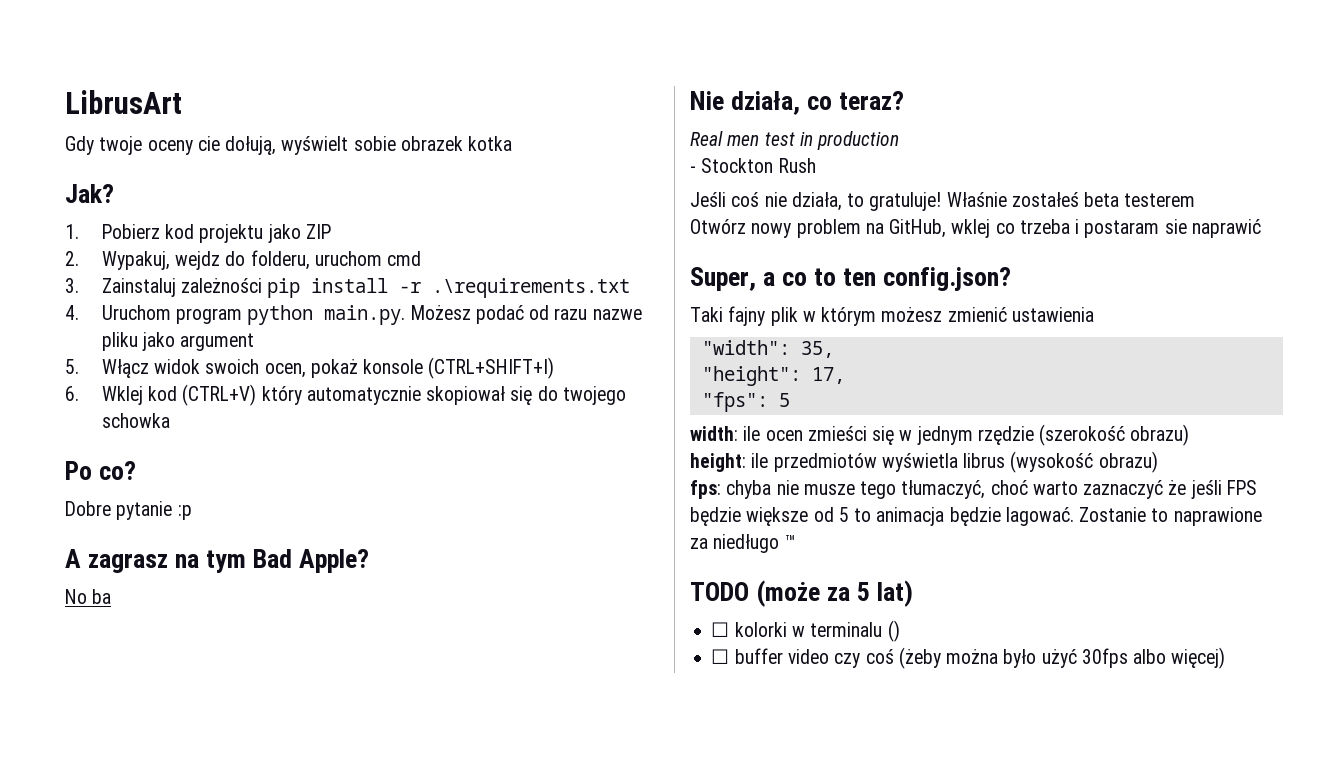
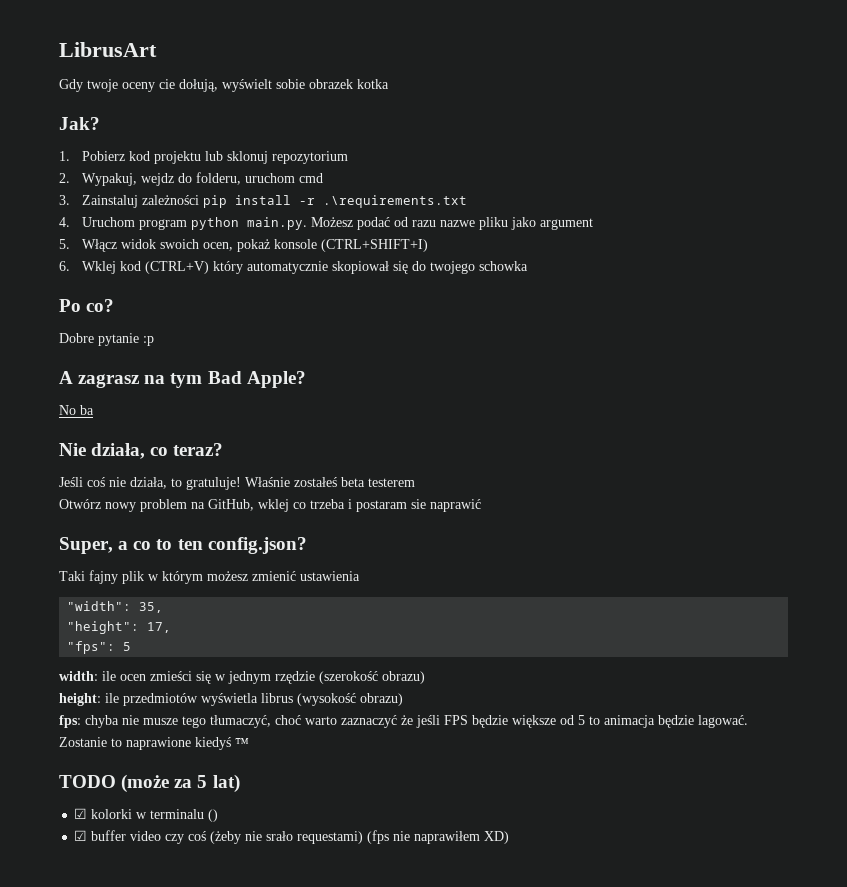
- 1. Pobierz kod projektu jako ZIP
+ 1. Pobierz kod projektu lub sklonuj repozytorium
- Real men test in production
- - Stockton Rush
- Zostanie to naprawione za niedługo ™
+ Zostanie to naprawione kiedyś ™
- ☐ kolorki w terminalu ()
+ ☑ kolorki w terminalu ()
- ☐ buffer video czy coś (żeby można było użyć 30fps albo więcej)
+ ☑ buffer video czy coś (żeby nie srało requestami) (fps nie naprawiłem XD)

